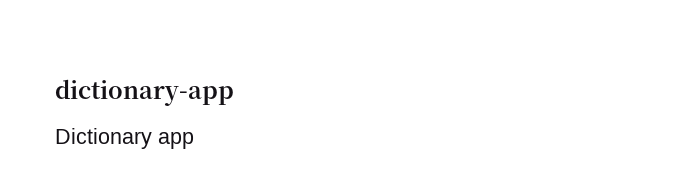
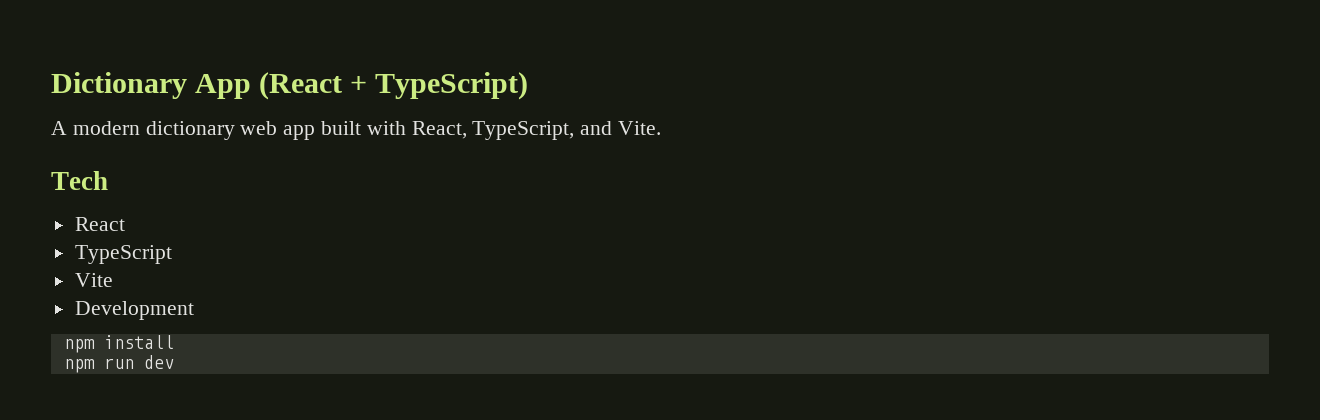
- dictionary-app
- Dictionary app
+ Dictionary App (React + TypeScript)
+ A modern dictionary web app built with React, TypeScript, and Vite.
+ Tech
+ React
+ TypeScript
+ Vite
+ Development
+ npm install
+ npm run dev

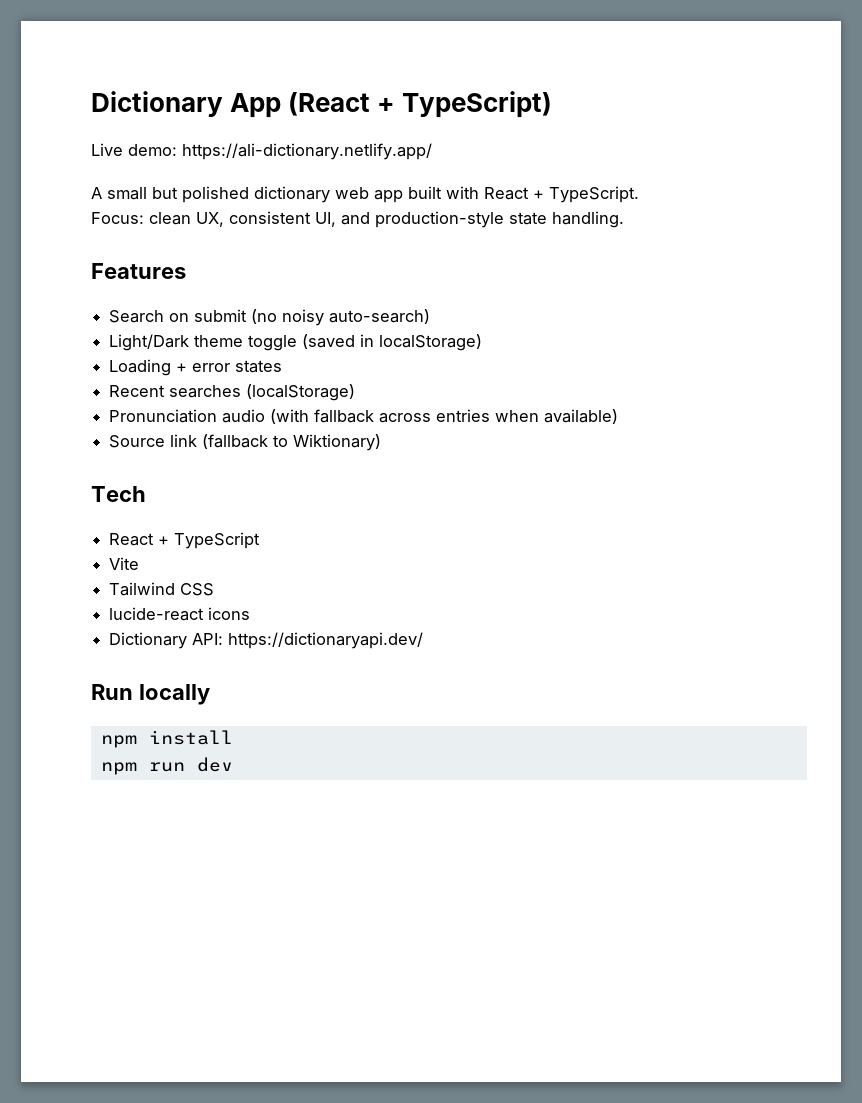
- A modern dictionary web app built with React, TypeScript, and Vite.
+ Live demo: https://ali-dictionary.netlify.app/
+ A small but polished dictionary web app built with React + TypeScript.
+ Focus: clean UX, consistent UI, and production-style state handling.
+ Features
+ Search on submit (no noisy auto-search)
+ Light/Dark theme toggle (saved in localStorage)
+ Loading + error states
+ Recent searches (localStorage)
+ Pronunciation audio (with fallback across entries when available)
+ Source link (fallback to Wiktionary)
- React
- TypeScript
+ React + TypeScript
- Development
+ Tailwind CSS
+ lucide-react icons
+ Dictionary API: https://dictionaryapi.dev/
+ Run locally

